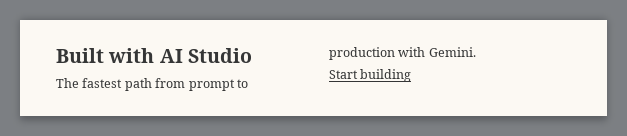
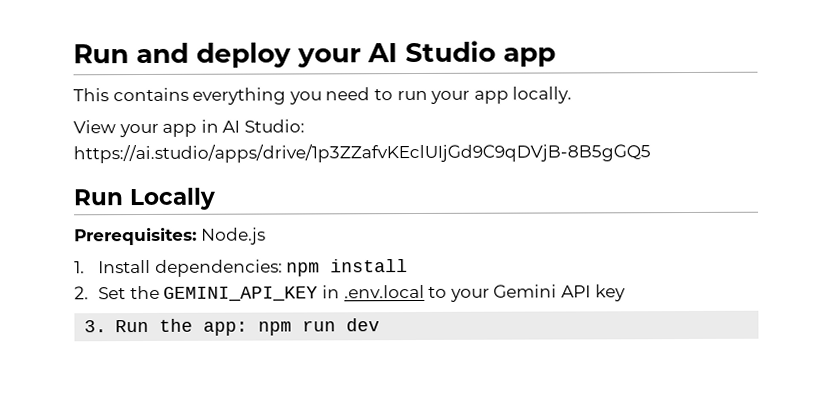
- Built with AI Studio
- The fastest path from prompt to production with Gemini.
- Start building
+ Run and deploy your AI Studio app
+ This contains everything you need to run your app locally.
+ View your app in AI Studio: https://ai.studio/apps/drive/1p3ZZafvKEclUIjGd9C9qDVjB-8B5gGQ5
+ Run Locally
+ Prerequisites: Node.js
+ 1. Install dependencies: npm install
+ 2. Set the GEMINI_API_KEY in .env.local to your Gemini API key
+ 3. Run the app: npm run dev

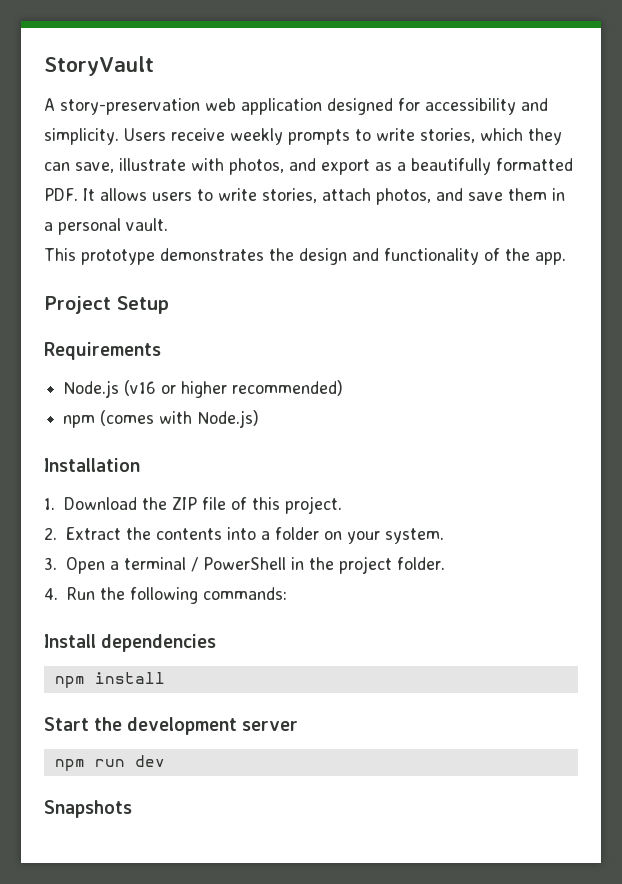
- Run and deploy your AI Studio app
- This contains everything you need to run your app locally.
- View your app in AI Studio: https://ai.studio/apps/drive/1p3ZZafvKEclUIjGd9C9qDVjB-8B5gGQ5
- Run Locally
- Prerequisites: Node.js
- 1. Install dependencies: npm install
- 2. Set the GEMINI_API_KEY in .env.local to your Gemini API key
- 3. Run the app: npm run dev
+ StoryVault
+ A story-preservation web application designed for accessibility and simplicity. Users receive weekly prompts to write stories, which they can save, illustrate with photos, and export as a beautifully formatted PDF. It allows users to write stories, attach photos, and save them in a personal vault.
+ This prototype demonstrates the design and functionality of the app.
+ Project Setup
+ Requirements
+ Node.js (v16 or higher recommended)
+ npm (comes with Node.js)
+ Installation
+ 1. Download the ZIP file of this project.
+ 2. Extract the contents into a folder on your system.
+ 3. Open a terminal / PowerShell in the project folder.
+ 4. Run the following commands:
+ Install dependencies
+ npm install
+ Start the development server
+ npm run dev
+ Snapshots

